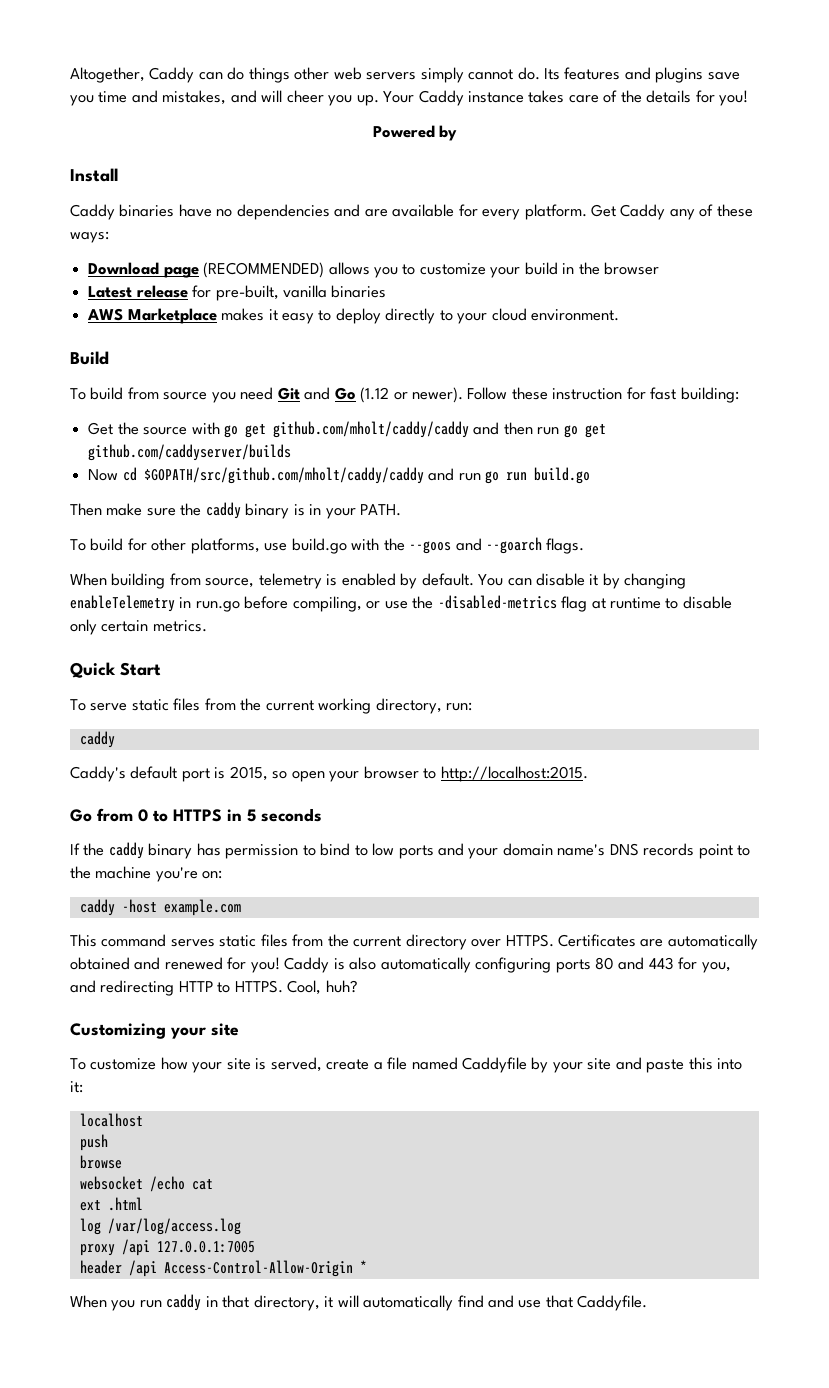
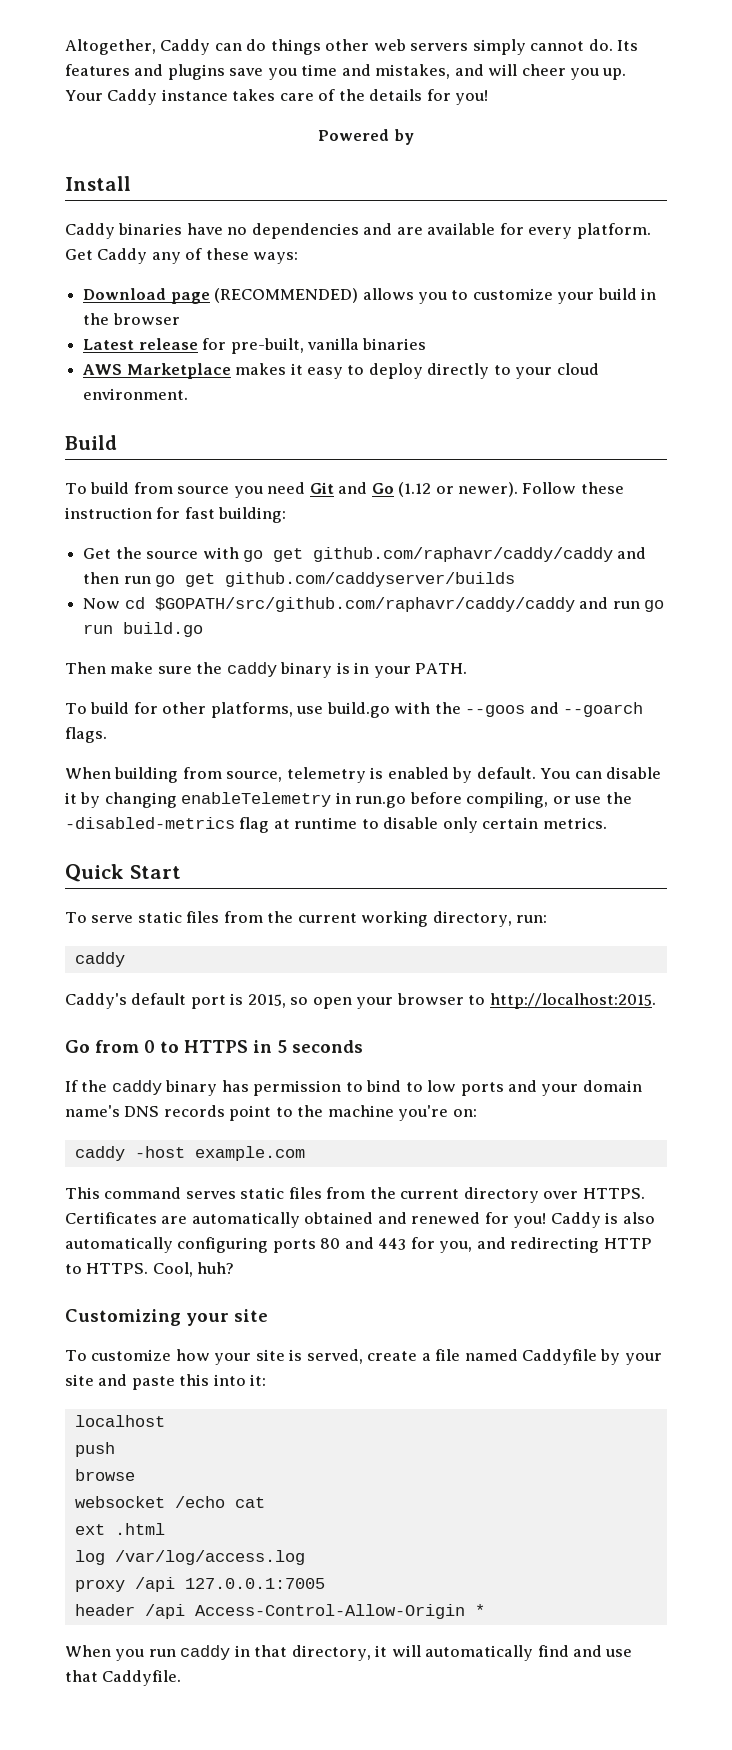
- Get the source with go get github.com/mholt/caddy/caddy and then run go get github.com/caddyserver/builds
+ Get the source with go get github.com/raphavr/caddy/caddy and then run go get github.com/caddyserver/builds
- Now cd $GOPATH/src/github.com/mholt/caddy/caddy and run go run build.go
+ Now cd $GOPATH/src/github.com/raphavr/caddy/caddy and run go run build.go

